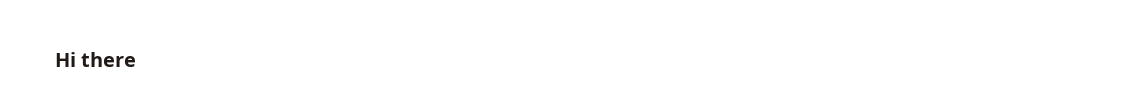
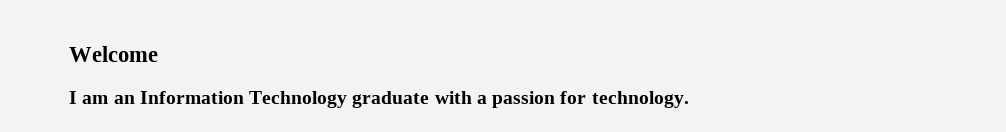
- Hi there
+ Welcome
+ I am an Information Technology graduate with a passion for technology.

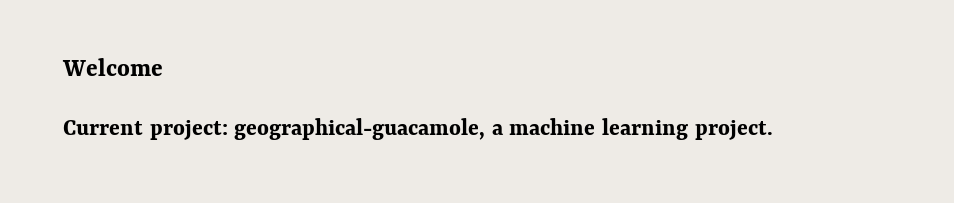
- I am an Information Technology graduate with a passion for technology.
+ Current project: geographical-guacamole, a machine learning project.

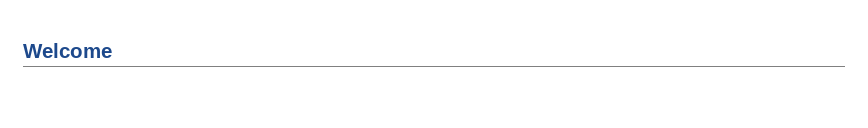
- Current project: geographical-guacamole, a machine learning project.

